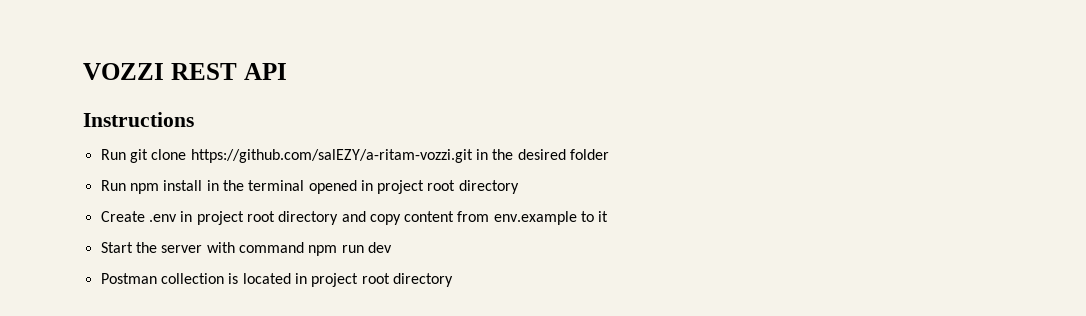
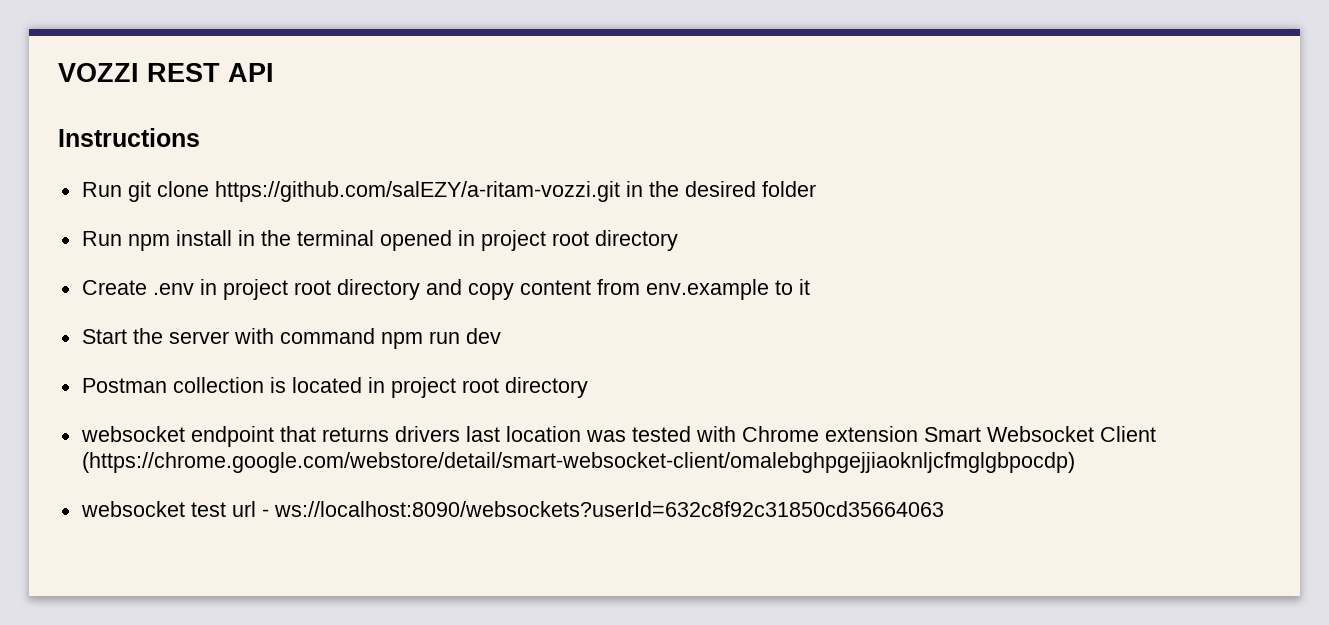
+ websocket endpoint that returns drivers last location was tested with Chrome extension Smart Websocket Client (https://chrome.google.com/webstore/detail/smart-websocket-client/omalebghpgejjiaoknljcfmglgbpocdp)
+ websocket test url - ws://localhost:8090/websockets?userId=632c8f92c31850cd35664063

